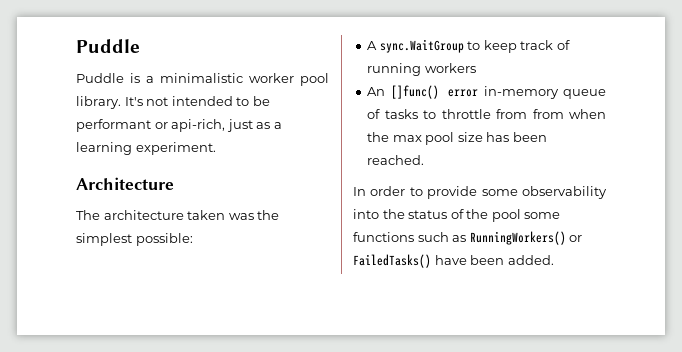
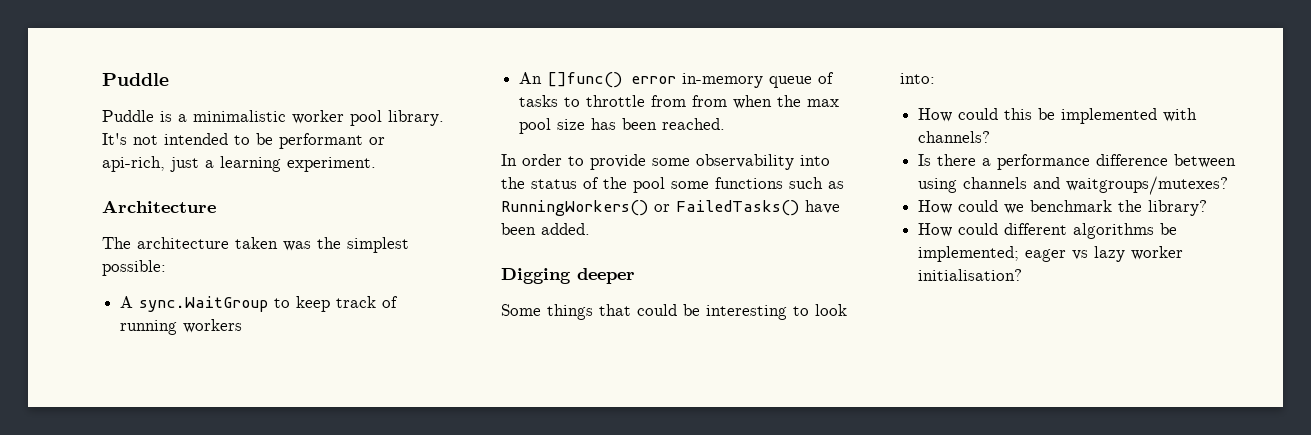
- It's not intended to be performant or api-rich, just as a learning experiment.
+ It's not intended to be performant or api-rich, just a learning experiment.
+ Digging deeper
+ Some things that could be interesting to look into:
+ How could this be implemented with channels?
+ Is there a performance difference between using channels and waitgroups/mutexes?
+ How could we benchmark the library?
+ How could different algorithms be implemented; eager vs lazy worker initialisation?

